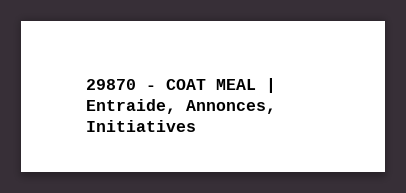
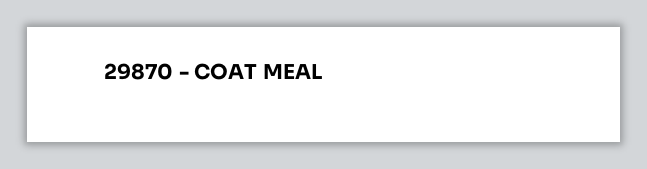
- 29870 - COAT MEAL | Entraide, Annonces, Initiatives
+ 29870 - COAT MEAL

